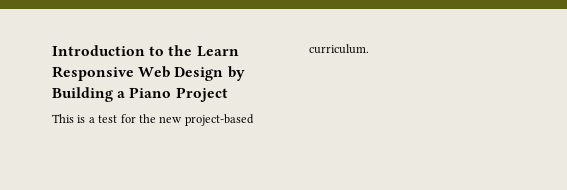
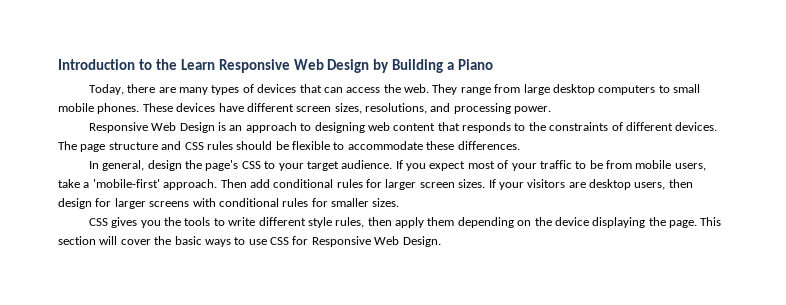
- Introduction to the Learn Responsive Web Design by Building a Piano Project
- This is a test for the new project-based curriculum.
+ Introduction to the Learn Responsive Web Design by Building a Piano
+ Today, there are many types of devices that can access the web. They range from large desktop computers to small mobile phones. These devices have different screen sizes, resolutions, and processing power.
+ Responsive Web Design is an approach to designing web content that responds to the constraints of different devices. The page structure and CSS rules should be flexible to accommodate these differences.
+ In general, design the page's CSS to your target audience. If you expect most of your traffic to be from mobile users, take a 'mobile-first' approach. Then add conditional rules for larger screen sizes. If your visitors are desktop users, then design for larger screens with conditional rules for smaller sizes.
+ CSS gives you the tools to write different style rules, then apply them depending on the device displaying the page. This section will cover the basic ways to use CSS for Responsive Web Design.

